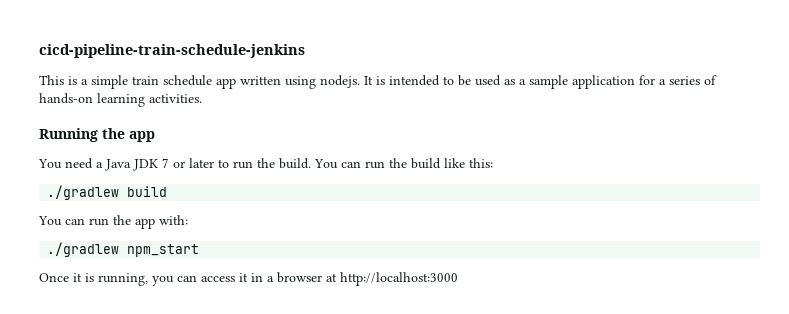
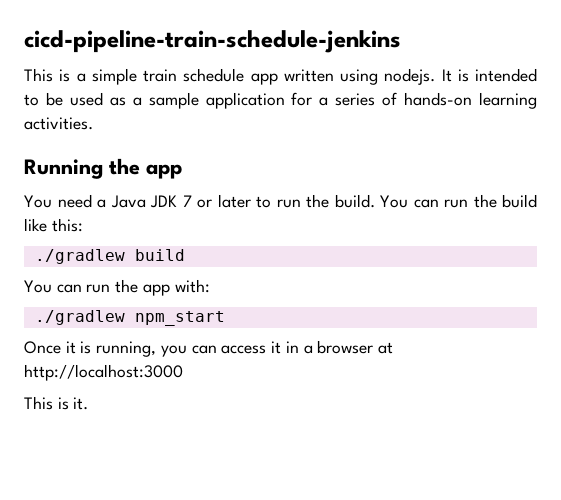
+ This is it.

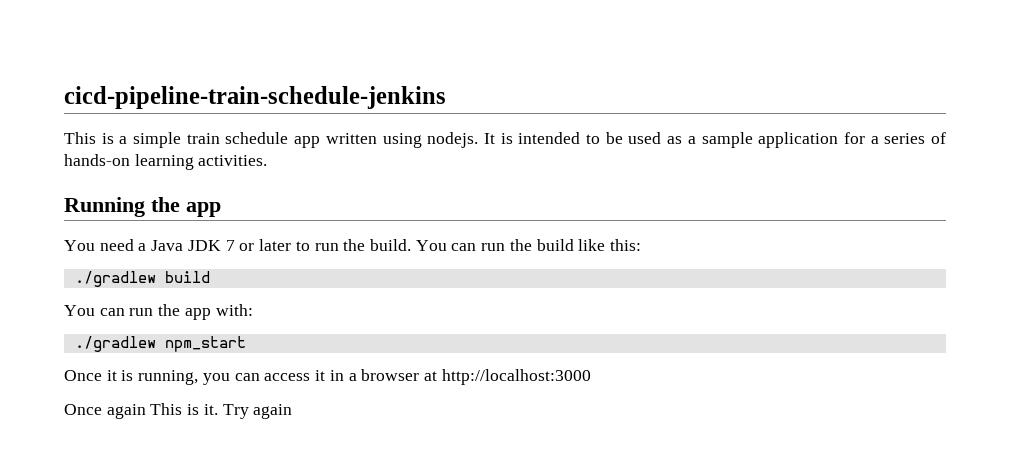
- This is it.
+ Once again This is it.
+ Try again

